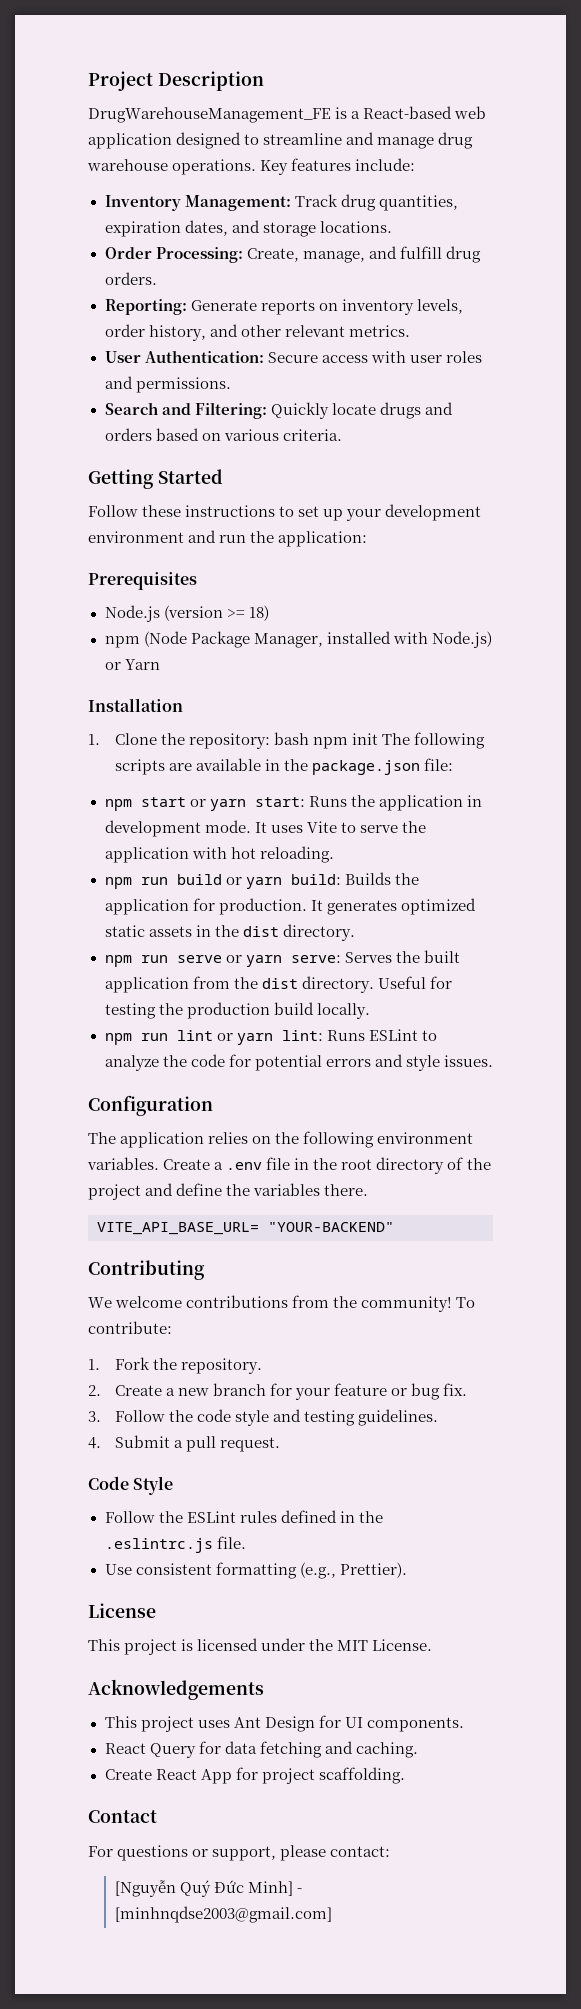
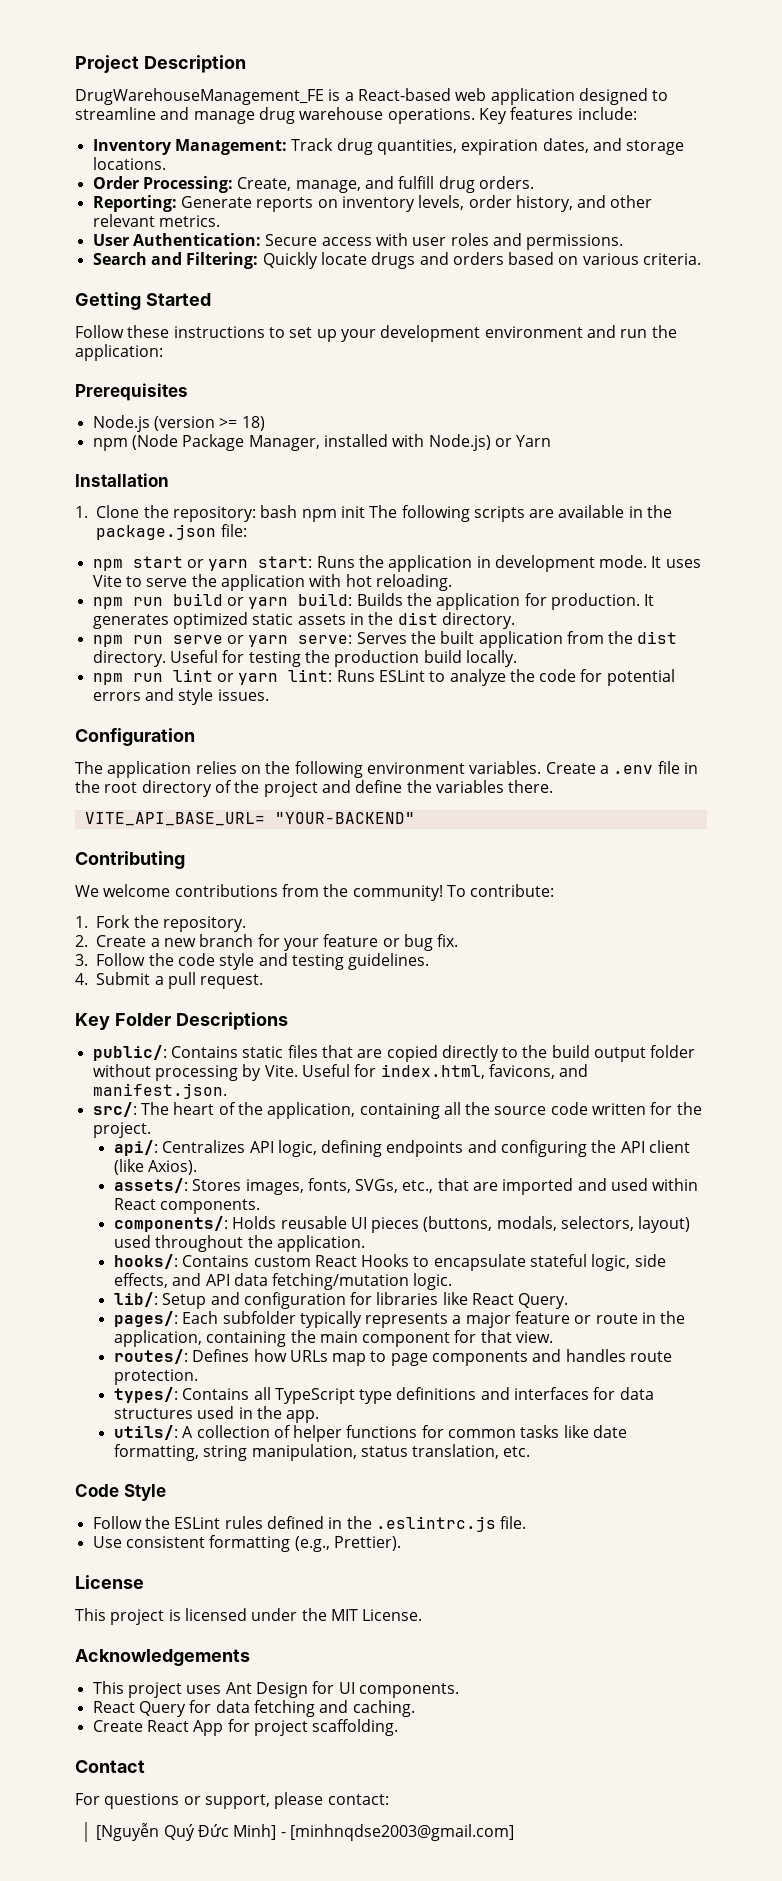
+ Key Folder Descriptions
+ public/: Contains static files that are copied directly to the build output folder without processing by Vite. Useful for index.html, favicons, and manifest.json.
+ src/: The heart of the application, containing all the source code written for the project.
+ api/: Centralizes API logic, defining endpoints and configuring the API client (like Axios).
+ assets/: Stores images, fonts, SVGs, etc., that are imported and used within React components.
+ components/: Holds reusable UI pieces (buttons, modals, selectors, layout) used throughout the application.
+ hooks/: Contains custom React Hooks to encapsulate stateful logic, side effects, and API data fetching/mutation logic.
+ lib/: Setup and configuration for libraries like React Query.
+ pages/: Each subfolder typically represents a major feature or route in the application, containing the main component for that view.
+ routes/: Defines how URLs map to page components and handles route protection.
+ types/: Contains all TypeScript type definitions and interfaces for data structures used in the app.
+ utils/: A collection of helper functions for common tasks like date formatting, string manipulation, status translation, etc.

